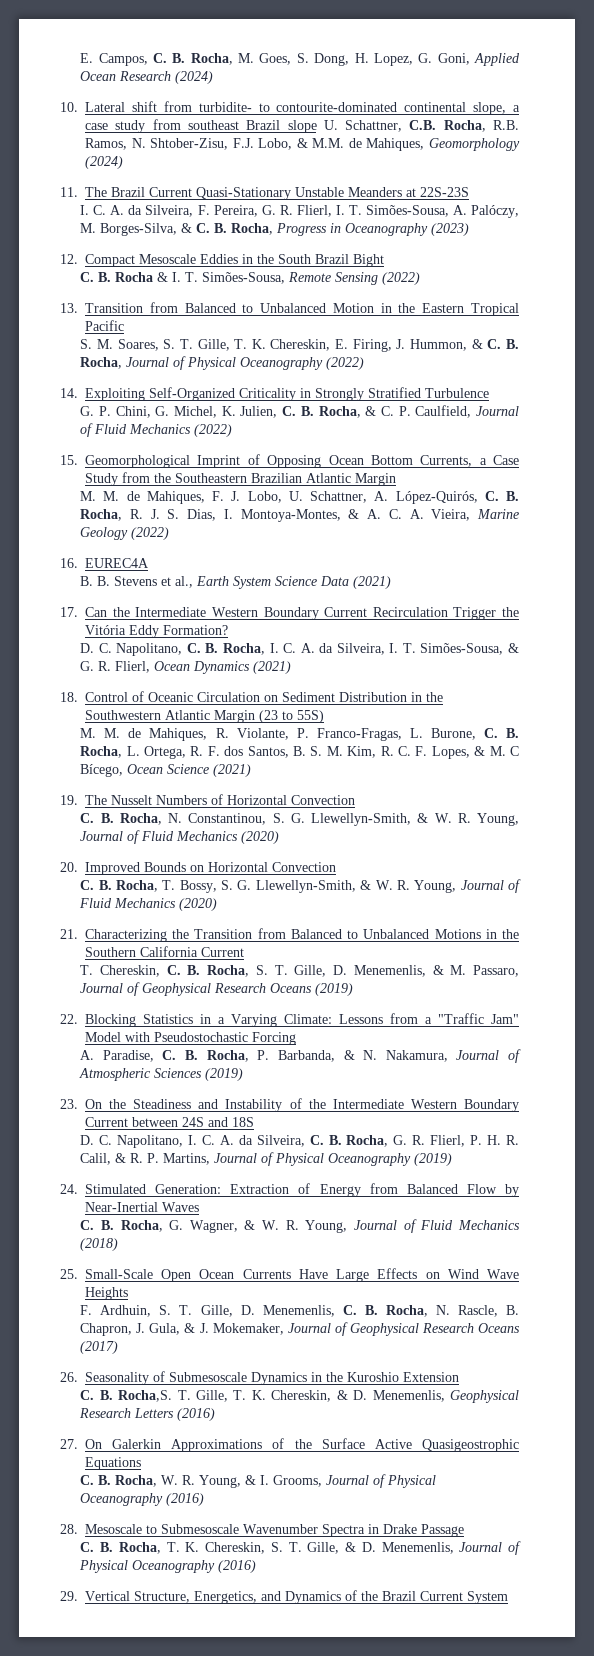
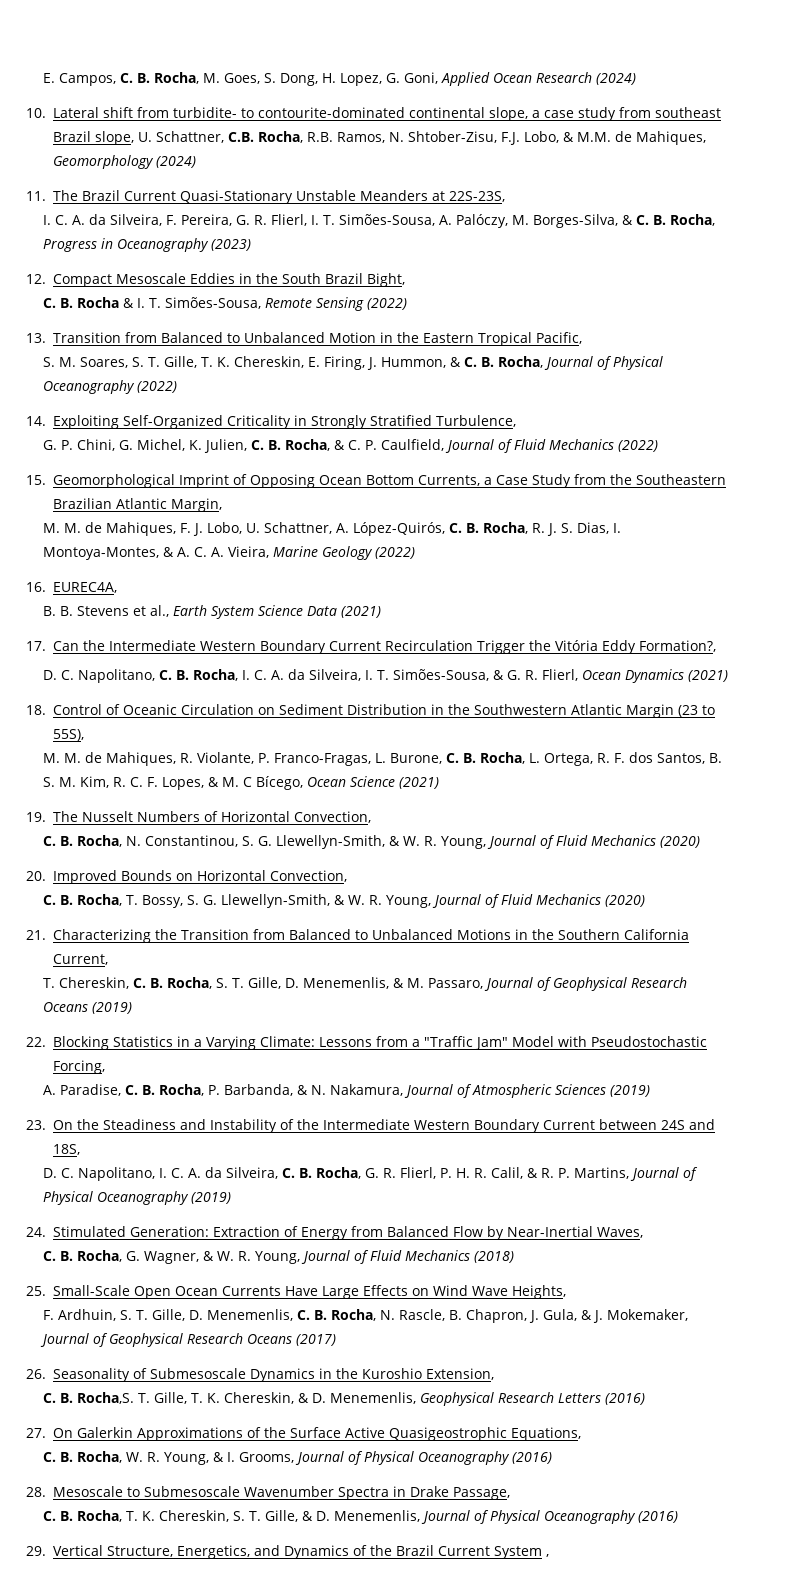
- 10. Lateral shift from turbidite- to contourite-dominated continental slope, a case study from southeast Brazil slope U. Schattner, C.B. Rocha, R.B. Ramos, N. Shtober-Zisu, F.J. Lobo, & M.M. de Mahiques, Geomorphology (2024)
+ 10. Lateral shift from turbidite- to contourite-dominated continental slope, a case study from southeast Brazil slope, U. Schattner, C.B. Rocha, R.B. Ramos, N. Shtober-Zisu, F.J. Lobo, & M.M. de Mahiques, Geomorphology (2024)
- 11. The Brazil Current Quasi-Stationary Unstable Meanders at 22S-23S
+ 11. The Brazil Current Quasi-Stationary Unstable Meanders at 22S-23S,
- 12. Compact Mesoscale Eddies in the South Brazil Bight
+ 12. Compact Mesoscale Eddies in the South Brazil Bight,
- 13. Transition from Balanced to Unbalanced Motion in the Eastern Tropical Pacific
+ 13. Transition from Balanced to Unbalanced Motion in the Eastern Tropical Pacific,
- 14. Exploiting Self-Organized Criticality in Strongly Stratified Turbulence
+ 14. Exploiting Self-Organized Criticality in Strongly Stratified Turbulence,
- 15. Geomorphological Imprint of Opposing Ocean Bottom Currents, a Case Study from the Southeastern Brazilian Atlantic Margin
+ 15. Geomorphological Imprint of Opposing Ocean Bottom Currents, a Case Study from the Southeastern Brazilian Atlantic Margin,
- 16. EUREC4A
+ 16. EUREC4A,
- 17. Can the Intermediate Western Boundary Current Recirculation Trigger the Vitória Eddy Formation?
+ 17. Can the Intermediate Western Boundary Current Recirculation Trigger the Vitória Eddy Formation?,
- 18. Control of Oceanic Circulation on Sediment Distribution in the Southwestern Atlantic Margin (23 to 55S)
+ 18. Control of Oceanic Circulation on Sediment Distribution in the Southwestern Atlantic Margin (23 to 55S),
- 19. The Nusselt Numbers of Horizontal Convection
+ 19. The Nusselt Numbers of Horizontal Convection,
- 20. Improved Bounds on Horizontal Convection
+ 20. Improved Bounds on Horizontal Convection,
- 21. Characterizing the Transition from Balanced to Unbalanced Motions in the Southern California Current
+ 21. Characterizing the Transition from Balanced to Unbalanced Motions in the Southern California Current,
- 22. Blocking Statistics in a Varying Climate: Lessons from a "Traffic Jam" Model with Pseudostochastic Forcing
+ 22. Blocking Statistics in a Varying Climate: Lessons from a "Traffic Jam" Model with Pseudostochastic Forcing,
- 23. On the Steadiness and Instability of the Intermediate Western Boundary Current between 24S and 18S
+ 23. On the Steadiness and Instability of the Intermediate Western Boundary Current between 24S and 18S,
- 24. Stimulated Generation: Extraction of Energy from Balanced Flow by Near-Inertial Waves
+ 24. Stimulated Generation: Extraction of Energy from Balanced Flow by Near-Inertial Waves,
- 25. Small-Scale Open Ocean Currents Have Large Effects on Wind Wave Heights
+ 25. Small-Scale Open Ocean Currents Have Large Effects on Wind Wave Heights,
- 26. Seasonality of Submesoscale Dynamics in the Kuroshio Extension
+ 26. Seasonality of Submesoscale Dynamics in the Kuroshio Extension,
- 27. On Galerkin Approximations of the Surface Active Quasigeostrophic Equations
+ 27. On Galerkin Approximations of the Surface Active Quasigeostrophic Equations,
- 28. Mesoscale to Submesoscale Wavenumber Spectra in Drake Passage
+ 28. Mesoscale to Submesoscale Wavenumber Spectra in Drake Passage,
- 29. Vertical Structure, Energetics, and Dynamics of the Brazil Current System
+ 29. Vertical Structure, Energetics, and Dynamics of the Brazil Current System ,

